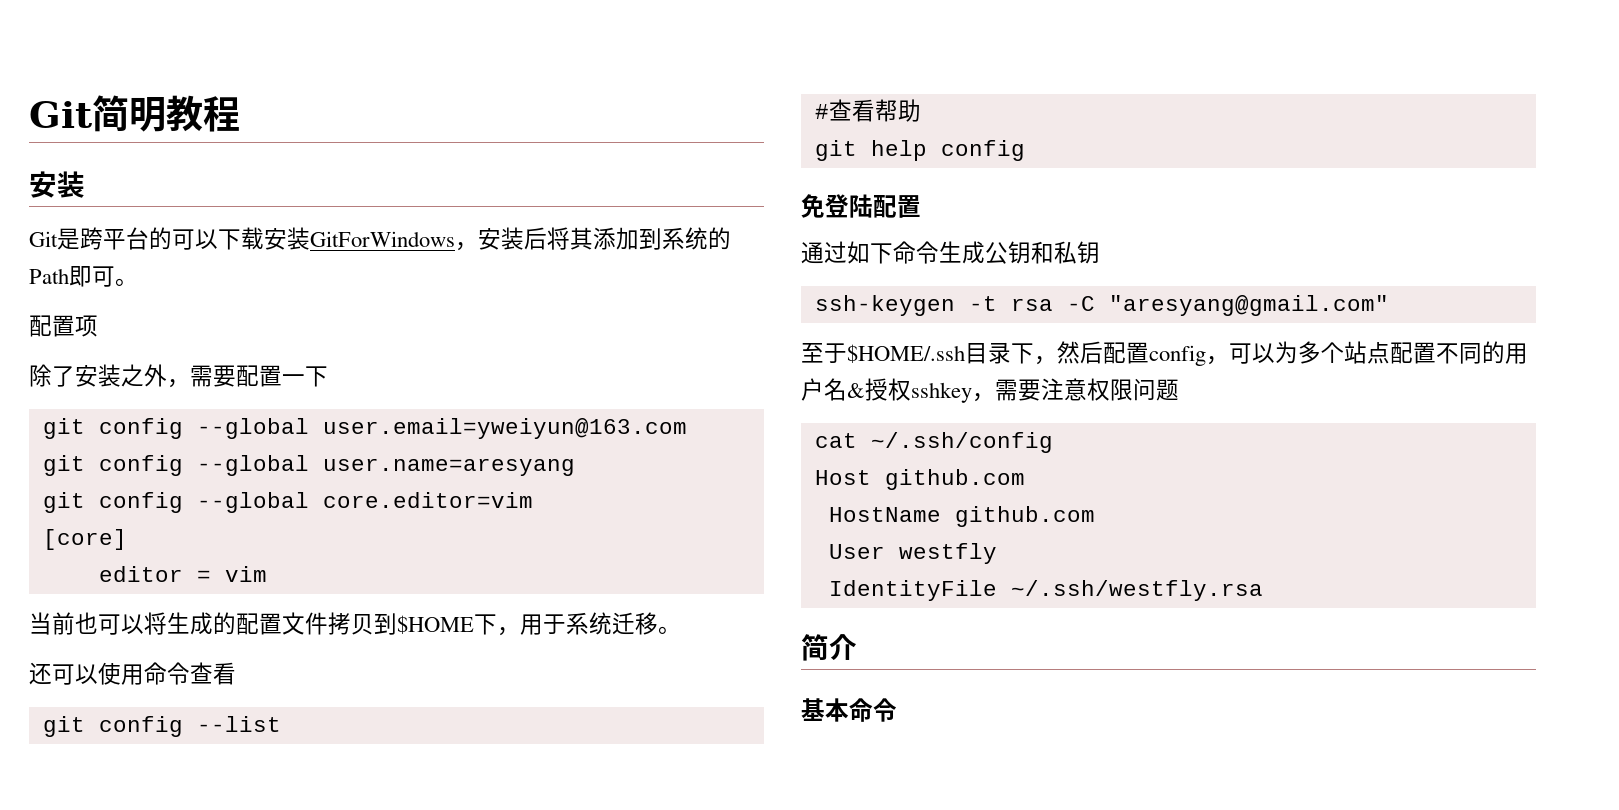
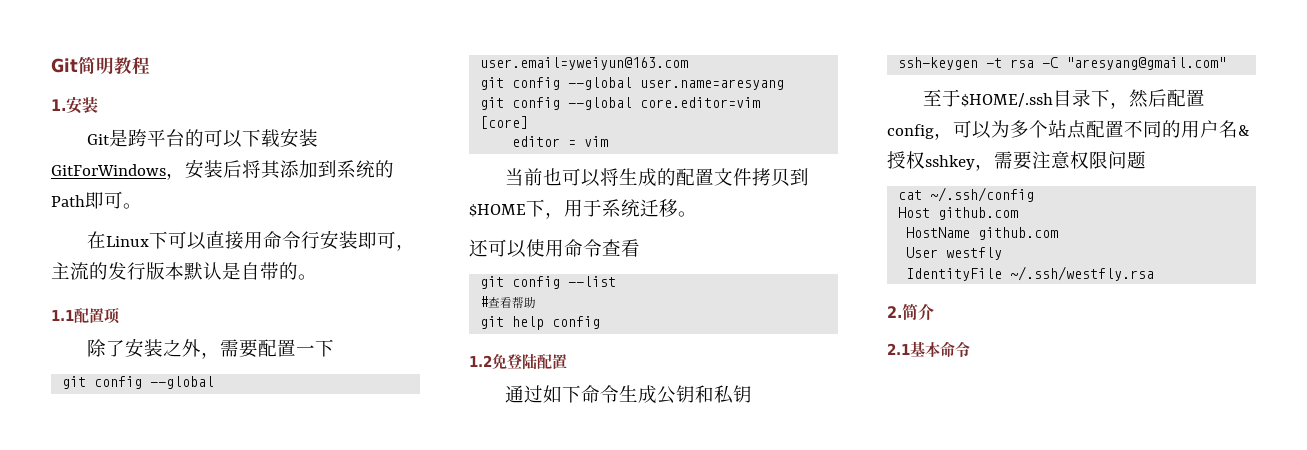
  Git简明教程
- 安装
+ 1.安装
- 配置项
+ 在Linux下可以直接用命令行安装即可，主流的发行版本默认是自带的。
+ 1.1配置项
- 免登陆配置
+ 1.2免登陆配置
- 简介
+ 2.简介
- 基本命令
+ 2.1基本命令

